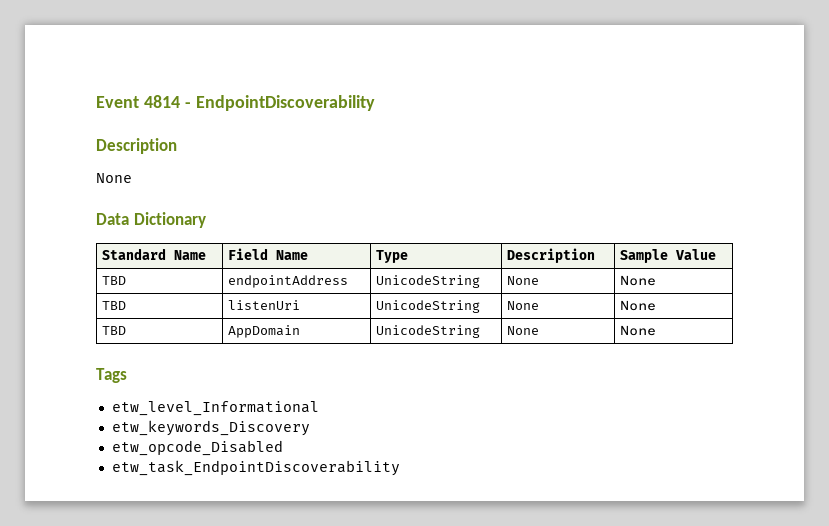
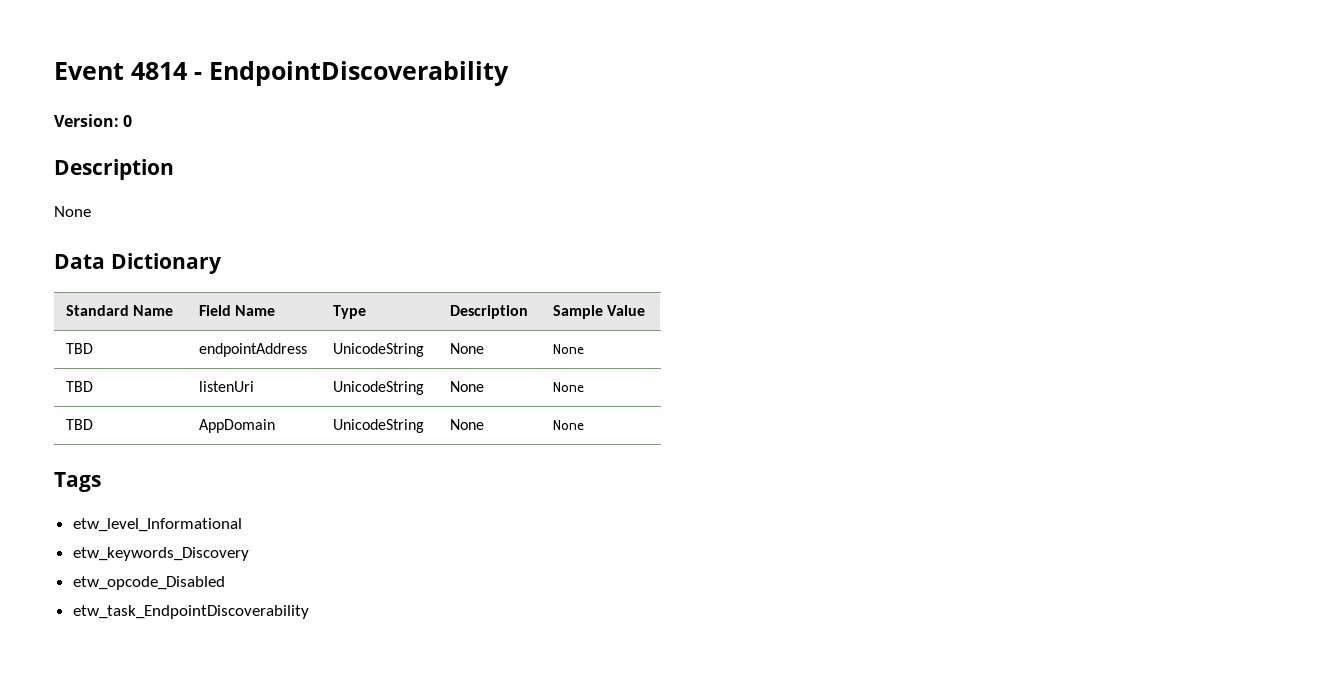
+ Version: 0

